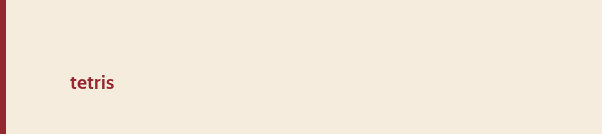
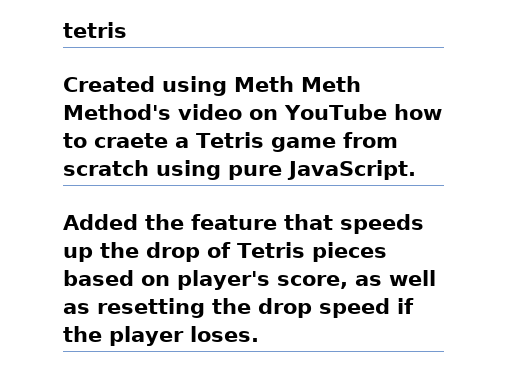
+ Created using Meth Meth Method's video on YouTube how to craete a Tetris game from scratch using pure JavaScript.
+ Added the feature that speeds up the drop of Tetris pieces based on player's score, as well as resetting the drop speed if the player loses.

